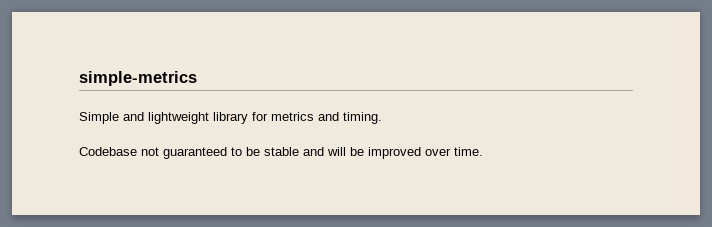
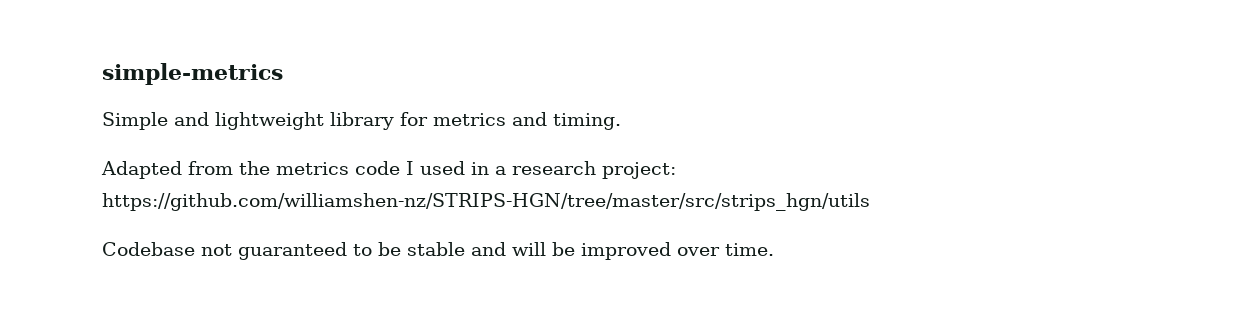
+ Adapted from the metrics code I used in a research project: https://github.com/williamshen-nz/STRIPS-HGN/tree/master/src/strips_hgn/utils

